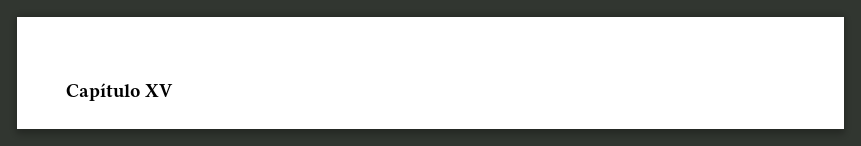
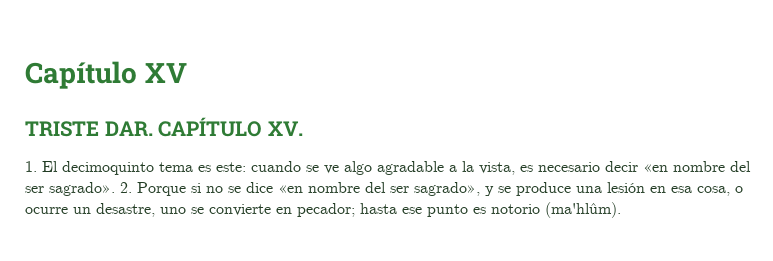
+ TRISTE DAR. CAPÍTULO XV.
+ 1. El decimoquinto tema es este: cuando se ve algo agradable a la vista, es necesario decir «en nombre del ser sagrado». 2. Porque si no se dice «en nombre del ser sagrado», y se produce una lesión en esa cosa, o ocurre un desastre, uno se convierte en pecador; hasta ese punto es notorio (ma'hlûm).

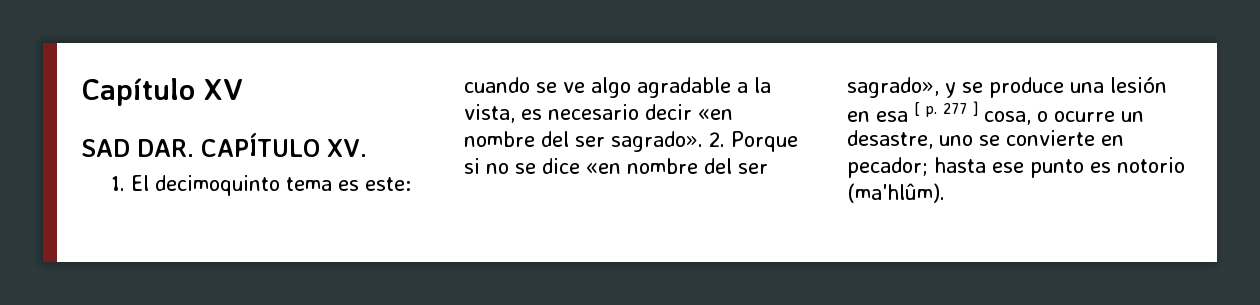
- TRISTE DAR. CAPÍTULO XV.
+ SAD DAR. CAPÍTULO XV.
- 2. Porque si no se dice «en nombre del ser sagrado», y se produce una lesión en esa cosa, o ocurre un desastre, uno se convierte en pecador; hasta ese punto es notorio (ma'hlûm).
+ 2. Porque si no se dice «en nombre del ser sagrado», y se produce una lesión en esa [ p. 277 ] cosa, o ocurre un desastre, uno se convierte en pecador; hasta ese punto es notorio (ma'hlûm).

